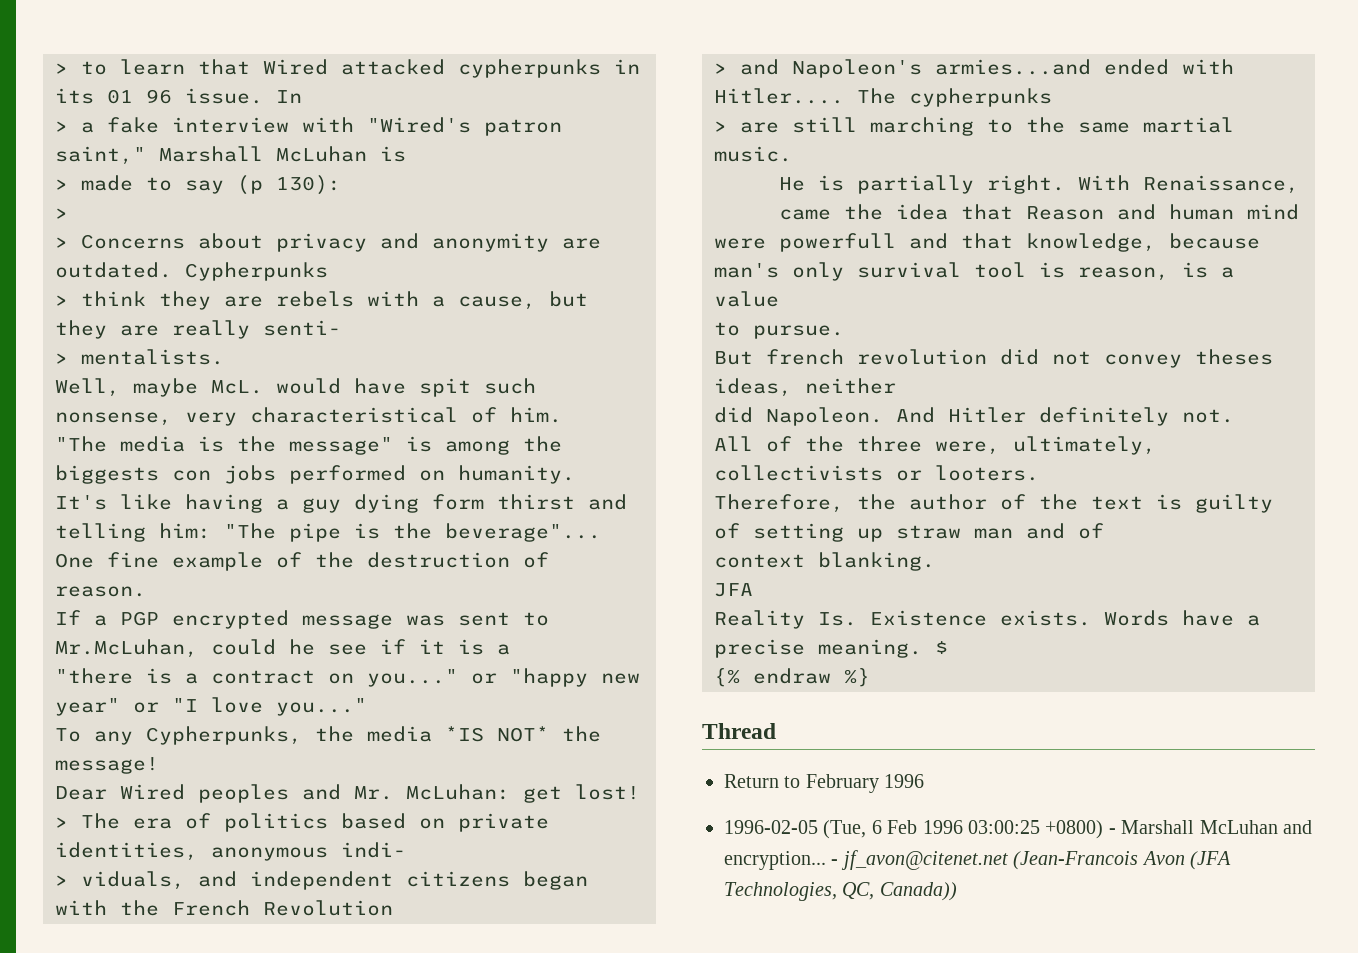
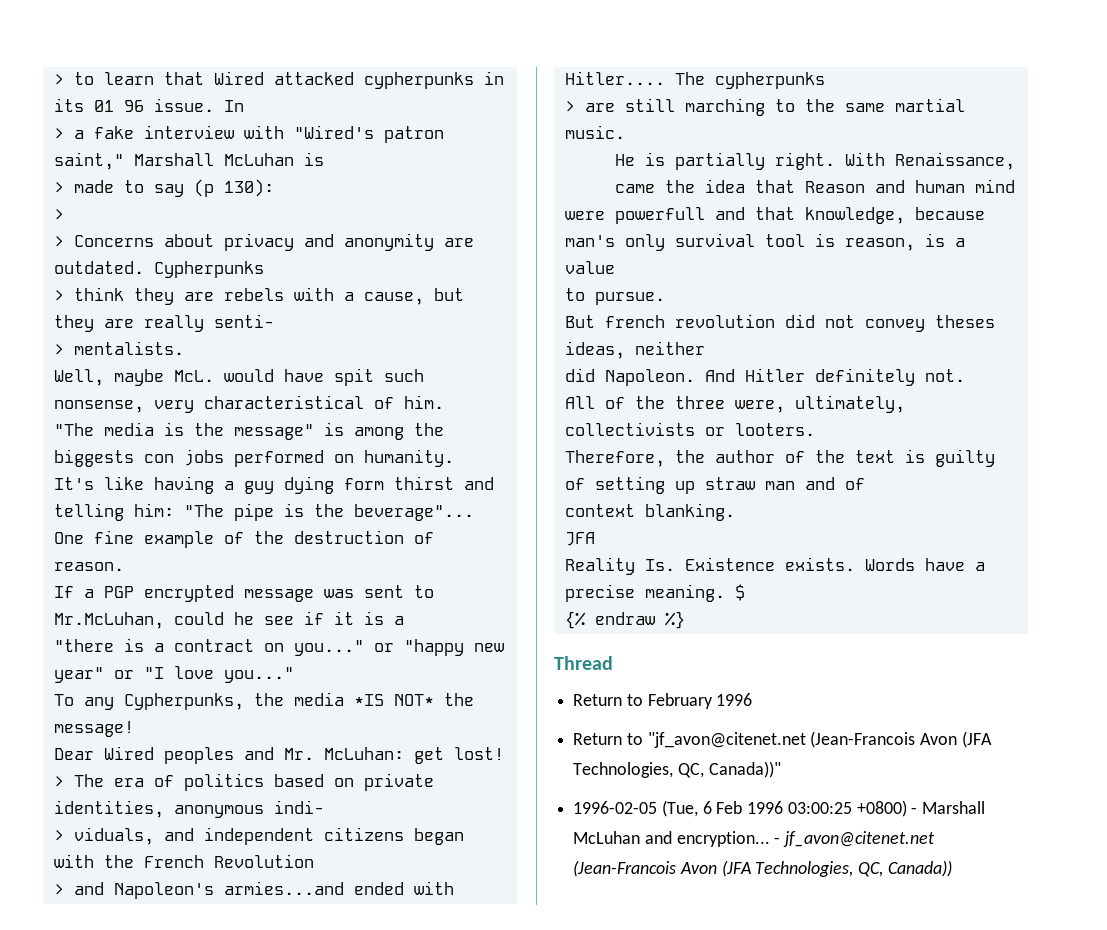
+ Return to "jf_avon@citenet.net (Jean-Francois Avon (JFA Technologies, QC, Canada))"

